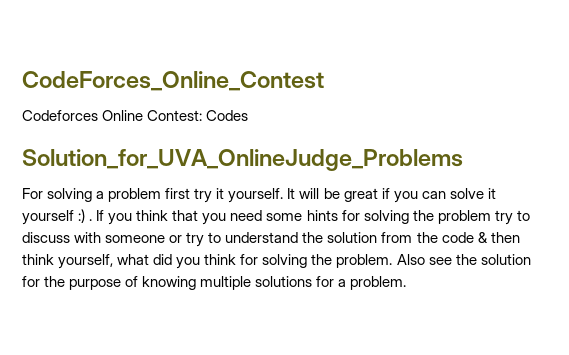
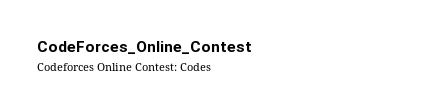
- Solution_for_UVA_OnlineJudge_Problems
- For solving a problem first try it yourself. It will be great if you can solve it yourself :) . If you think that you need some hints for solving the problem try to discuss with someone or try to understand the solution from the code & then think yourself, what did you think for solving the problem. Also see the solution for the purpose of knowing multiple solutions for a problem.

